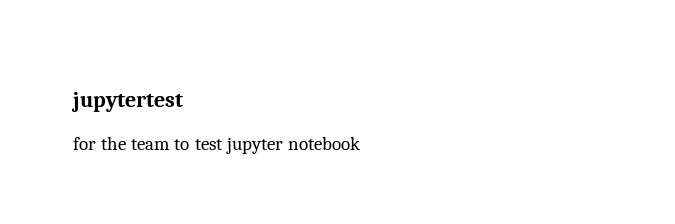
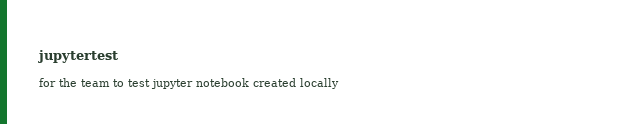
- for the team to test jupyter notebook
+ for the team to test jupyter notebook created locally

